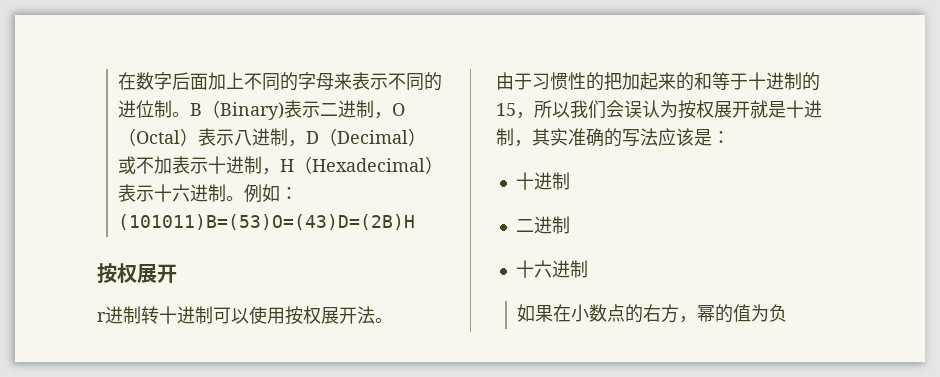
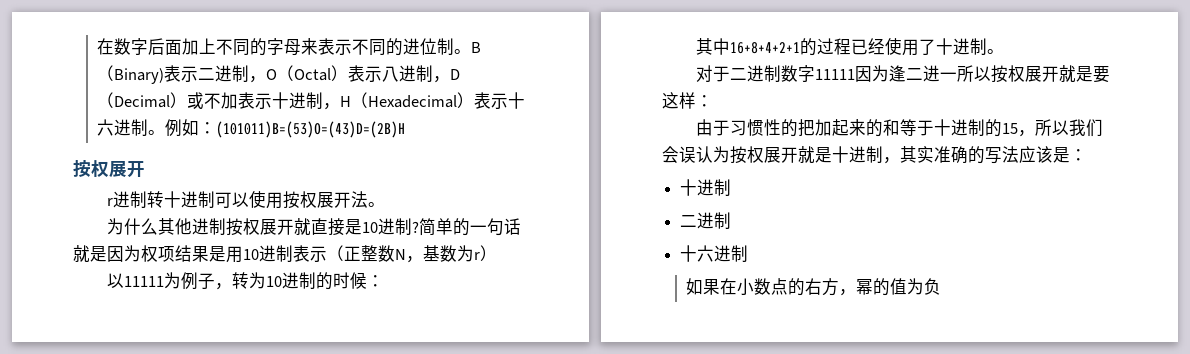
+ 为什么其他进制按权展开就直接是10进制?简单的一句话就是因为权项结果是用10进制表示（正整数N，基数为r）
+ 以11111为例子，转为10进制的时候：
+ 其中16+8+4+2+1的过程已经使用了十进制。
+ 对于二进制数字11111因为逢二进一所以按权展开就是要这样：

